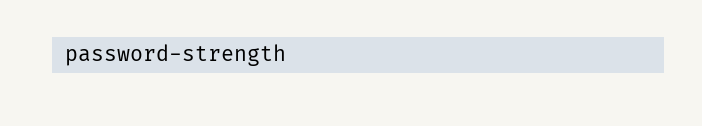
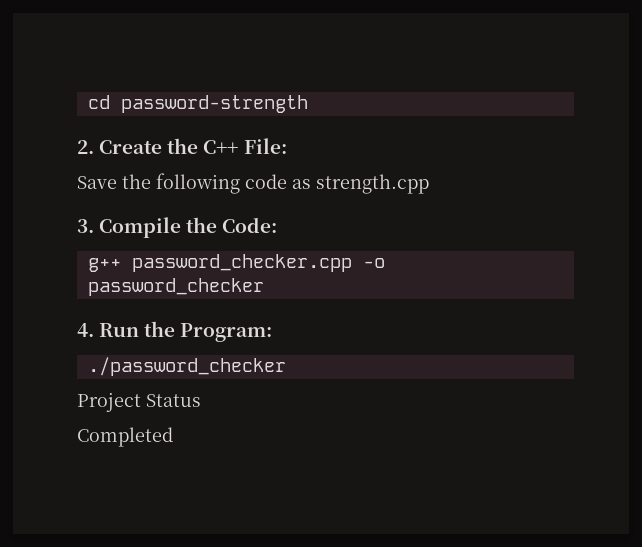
- password-strength
+ cd password-strength
+ 2. Create the C++ File:
+ Save the following code as strength.cpp
+ 3. Compile the Code:
+ g++ password_checker.cpp -o password_checker
+ 4. Run the Program:
+ ./password_checker
+ Project Status
+ Completed

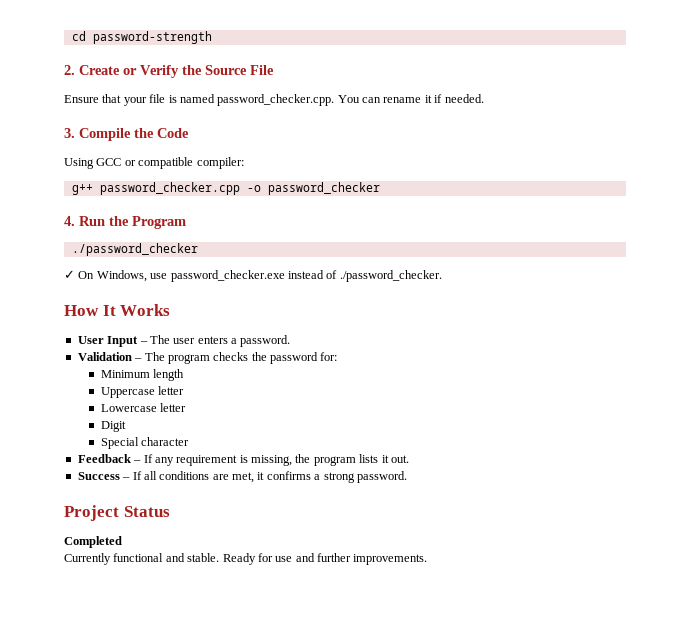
- 2. Create the C++ File:
- Save the following code as strength.cpp
- 3. Compile the Code:
+ 2. Create or Verify the Source File
+ Ensure that your file is named password_checker.cpp. You can rename it if needed.
+ 3. Compile the Code
+ Using GCC or compatible compiler:
- 4. Run the Program:
+ 4. Run the Program
+ ✓ On Windows, use password_checker.exe instead of ./password_checker.
+ How It Works
+ User Input – The user enters a password.
+ Validation – The program checks the password for:
+ Minimum length
+ Uppercase letter
+ Lowercase letter
+ Digit
+ Special character
+ Feedback – If any requirement is missing, the program lists it out.
+ Success – If all conditions are met, it confirms a strong password.
  Project Status
  Completed
+ Currently functional and stable. Ready for use and further improvements.

